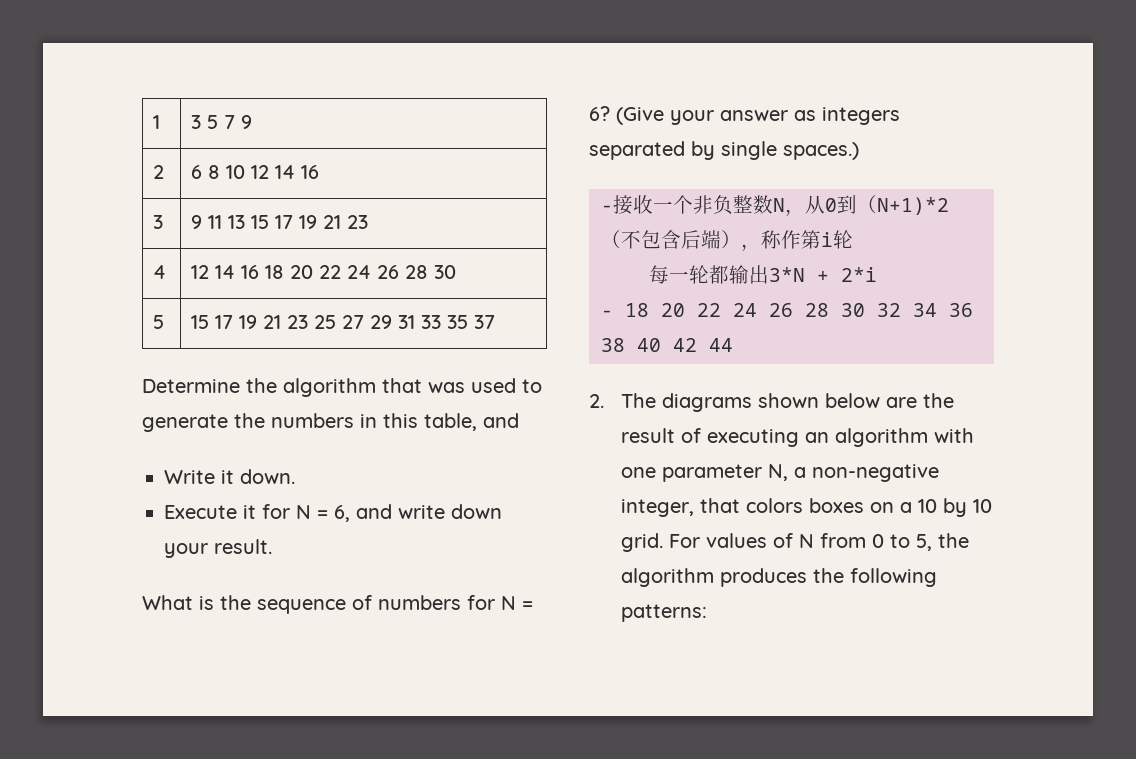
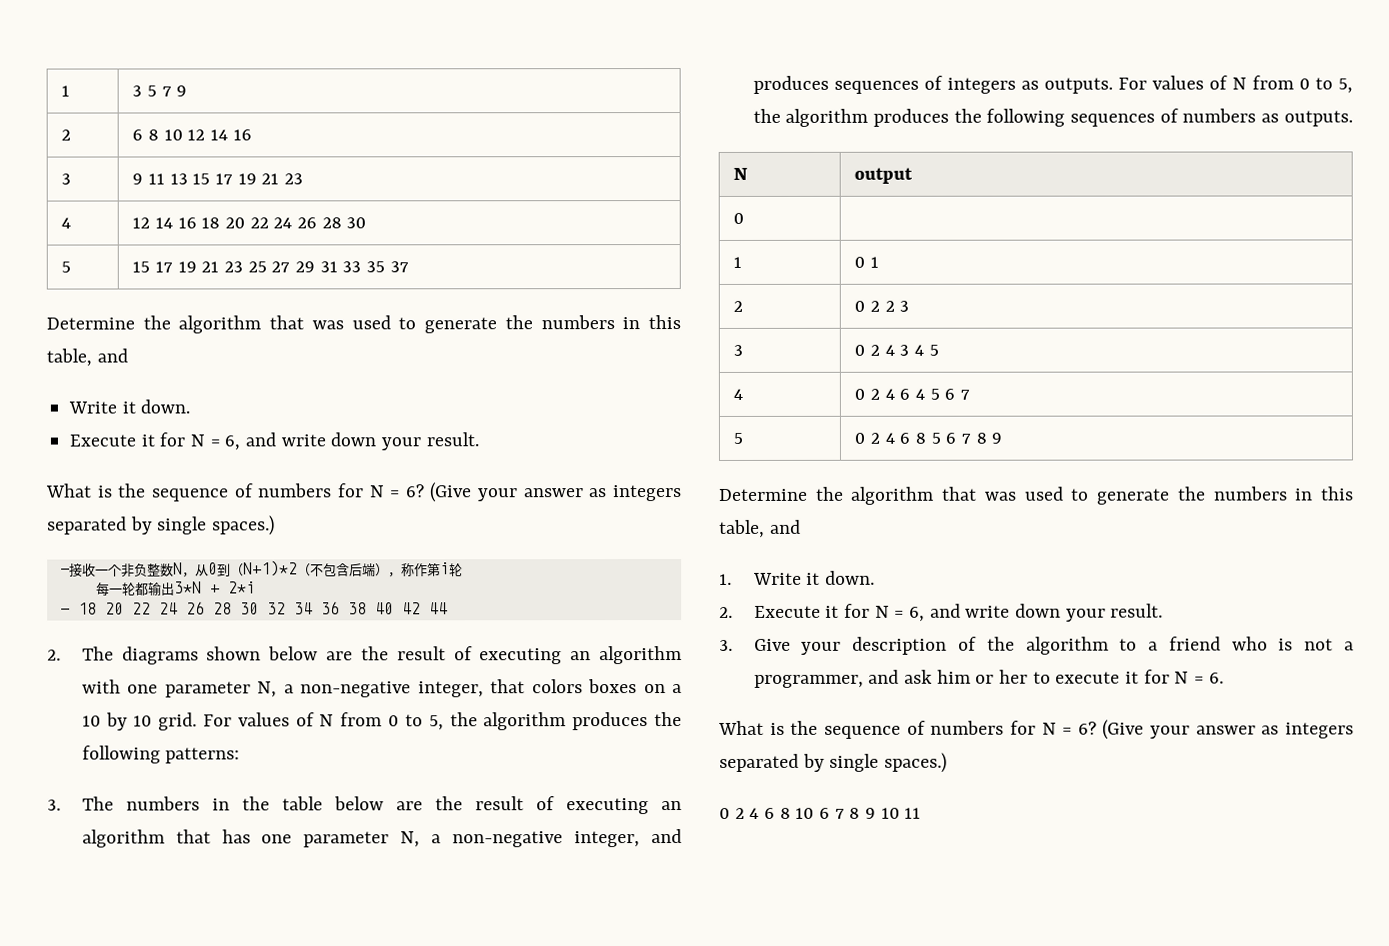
+ 3. The numbers in the table below are the result of executing an algorithm that has one parameter N, a non-negative integer, and produces sequences of integers as outputs. For values of N from 0 to 5, the algorithm produces the following sequences of numbers as outputs.
+ N | output
+ 0 |
+ 1 | 0 1
+ 2 | 0 2 2 3
+ 3 | 0 2 4 3 4 5
+ 4 | 0 2 4 6 4 5 6 7
+ 5 | 0 2 4 6 8 5 6 7 8 9
+ Determine the algorithm that was used to generate the numbers in this table, and
+ 1. Write it down.
+ 2. Execute it for N = 6, and write down your result.
+ 3. Give your description of the algorithm to a friend who is not a programmer, and ask him or her to execute it for N = 6.
+ What is the sequence of numbers for N = 6? (Give your answer as integers separated by single spaces.)
+ 0 2 4 6 8 10 6 7 8 9 10 11

